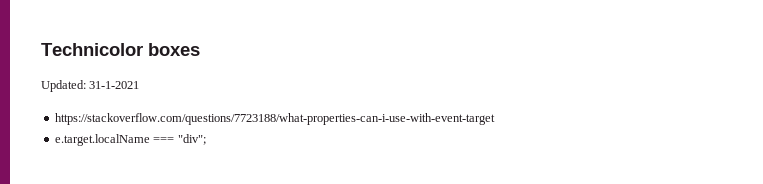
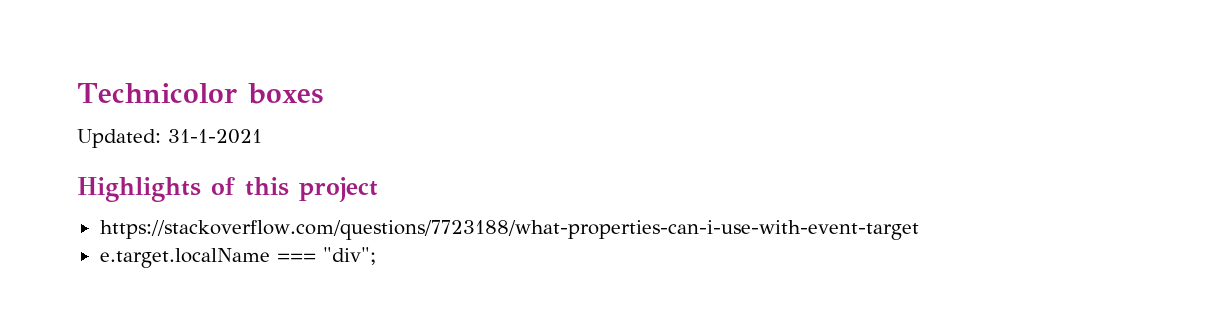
+ Highlights of this project

